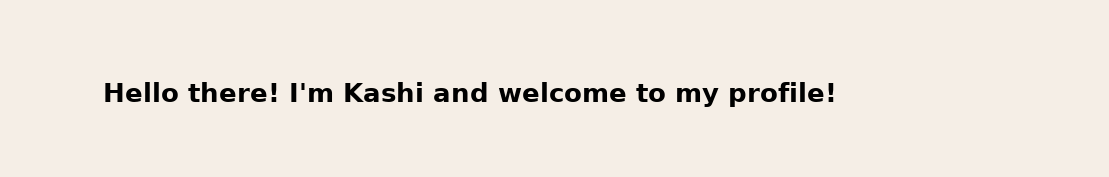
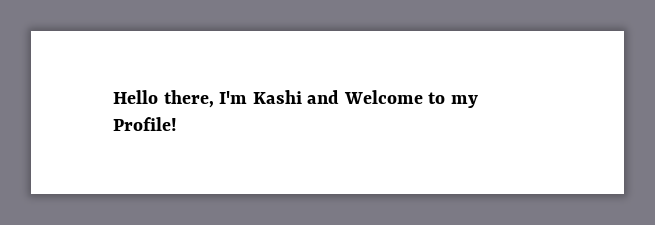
- Hello there! I'm Kashi and welcome to my profile!
+ Hello there, I'm Kashi and Welcome to my Profile!

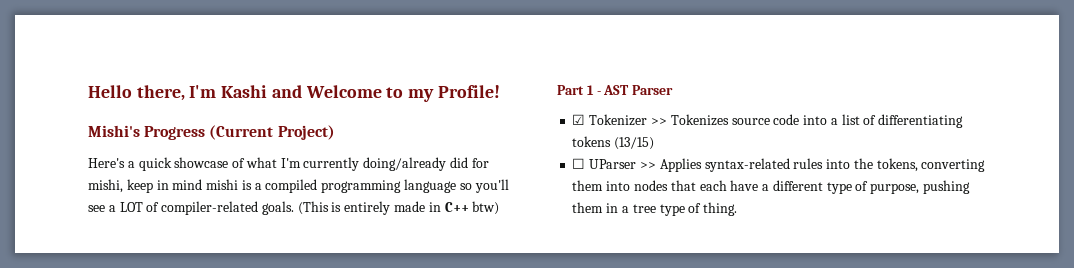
+ Mishi's Progress (Current Project)
+ Here's a quick showcase of what I'm currently doing/already did for mishi, keep in mind mishi is a compiled programming language so you'll see a LOT of compiler-related goals. (This is entirely made in C++ btw)
+ Part 1 - AST Parser
+ ☑ Tokenizer >> Tokenizes source code into a list of differentiating tokens (13/15)
+ ☐ UParser >> Applies syntax-related rules into the tokens, converting them into nodes that each have a different type of purpose, pushing them in a tree type of thing.

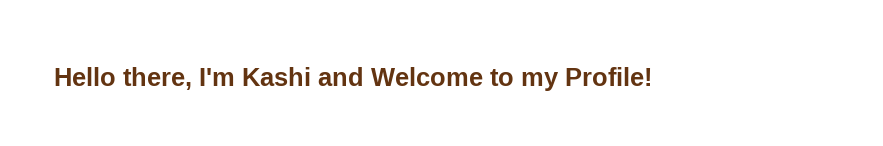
- Mishi's Progress (Current Project)
- Here's a quick showcase of what I'm currently doing/already did for mishi, keep in mind mishi is a compiled programming language so you'll see a LOT of compiler-related goals. (This is entirely made in C++ btw)
- Part 1 - AST Parser
- ☑ Tokenizer >> Tokenizes source code into a list of differentiating tokens (13/15)
- ☐ UParser >> Applies syntax-related rules into the tokens, converting them into nodes that each have a different type of purpose, pushing them in a tree type of thing.

